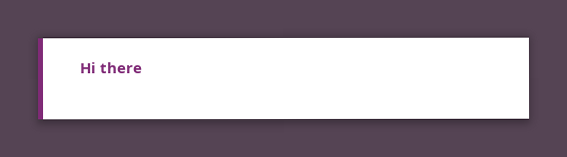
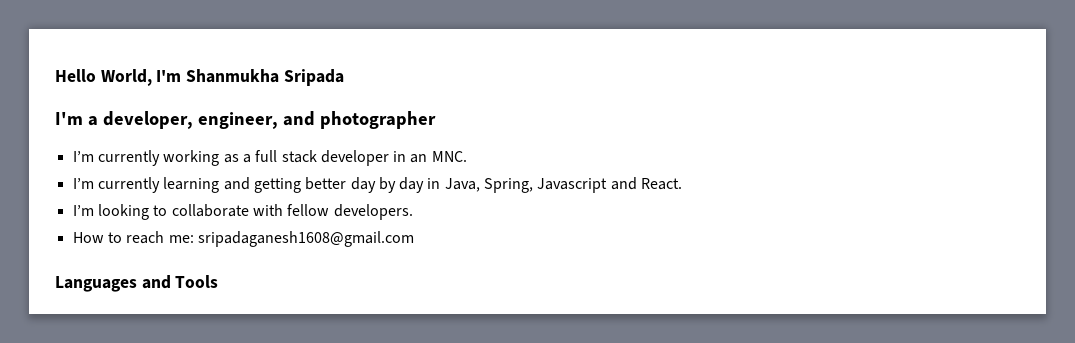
- Hi there
+ Hello World, I'm Shanmukha Sripada
+ I'm a developer, engineer, and photographer
+ I’m currently working as a full stack developer in an MNC.
+ I’m currently learning and getting better day by day in Java, Spring, Javascript and React.
+ I’m looking to collaborate with fellow developers.
+ How to reach me: sripadaganesh1608@gmail.com
+ Languages and Tools

